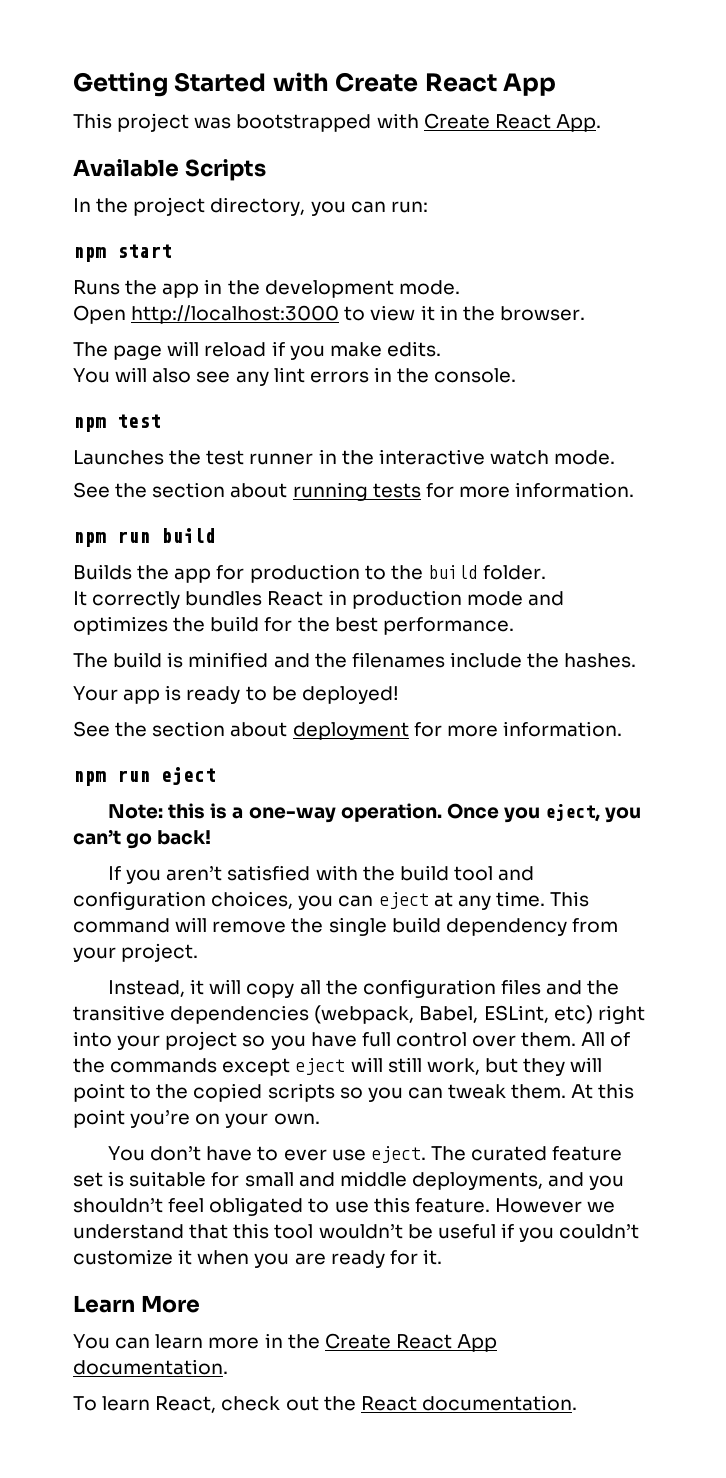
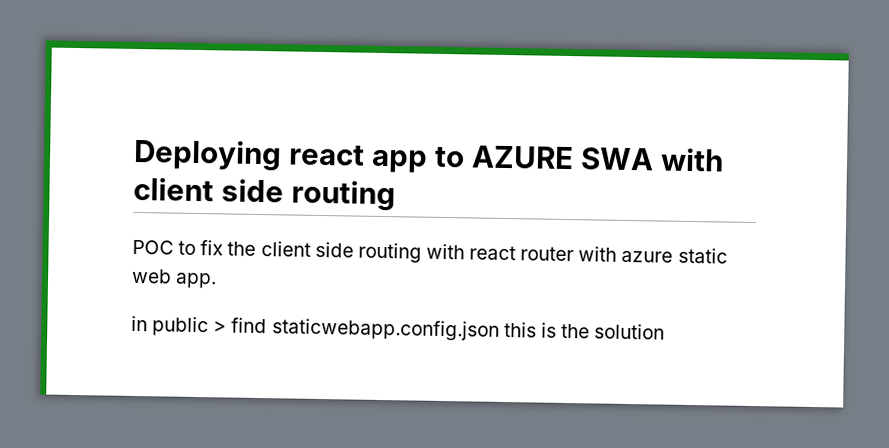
- Getting Started with Create React App
- This project was bootstrapped with Create React App.
- Available Scripts
- In the project directory, you can run:
- npm start
- Runs the app in the development mode.
- Open http://localhost:3000 to view it in the browser.
- The page will reload if you make edits.
- You will also see any lint errors in the console.
- npm test
- Launches the test runner in the interactive watch mode.
- See the section about running tests for more information.
- npm run build
- Builds the app for production to the build folder.
- It correctly bundles React in production mode and optimizes the build for the best performance.
- The build is minified and the filenames include the hashes.
- Your app is ready to be deployed!
- See the section about deployment for more information.
- npm run eject
- Note: this is a one-way operation. Once you eject, you can’t go back!
- If you aren’t satisfied with the build tool and configuration choices, you can eject at any time. This command will remove the single build dependency from your project.
- Instead, it will copy all the configuration files and the transitive dependencies (webpack, Babel, ESLint, etc) right into your project so you have full control over them. All of the commands except eject will still work, but they will point to the copied scripts so you can tweak them. At this point you’re on your own.
- You don’t have to ever use eject. The curated feature set is suitable for small and middle deployments, and you shouldn’t feel obligated to use this feature. However we understand that this tool wouldn’t be useful if you couldn’t customize it when you are ready for it.
- Learn More
- You can learn more in the Create React App documentation.
- To learn React, check out the React documentation.
+ Deploying react app to AZURE SWA with client side routing
+ POC to fix the client side routing with react router with azure static web app.
+ in public > find staticwebapp.config.json this is the solution

